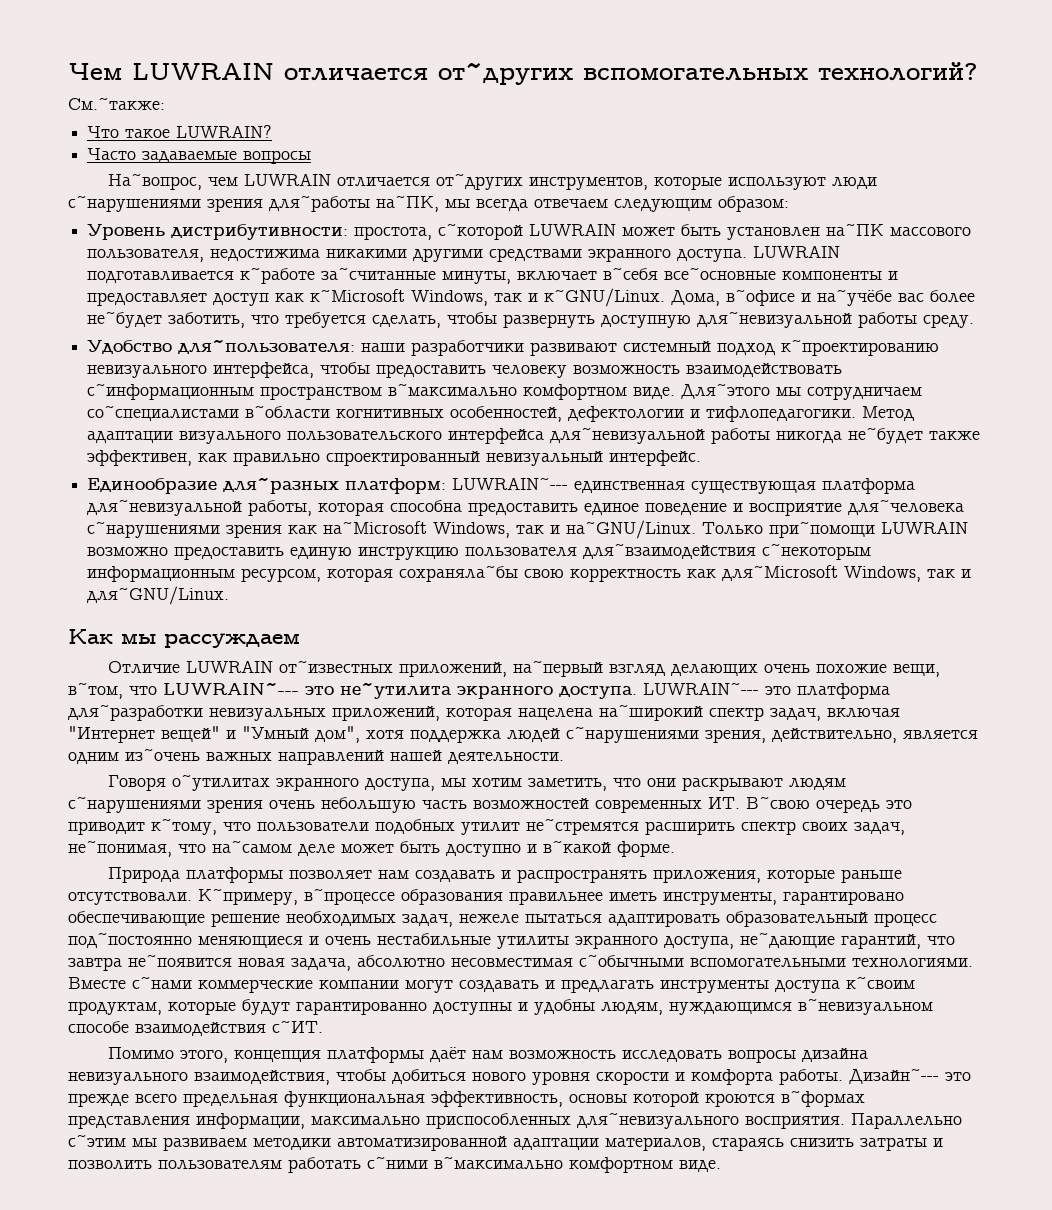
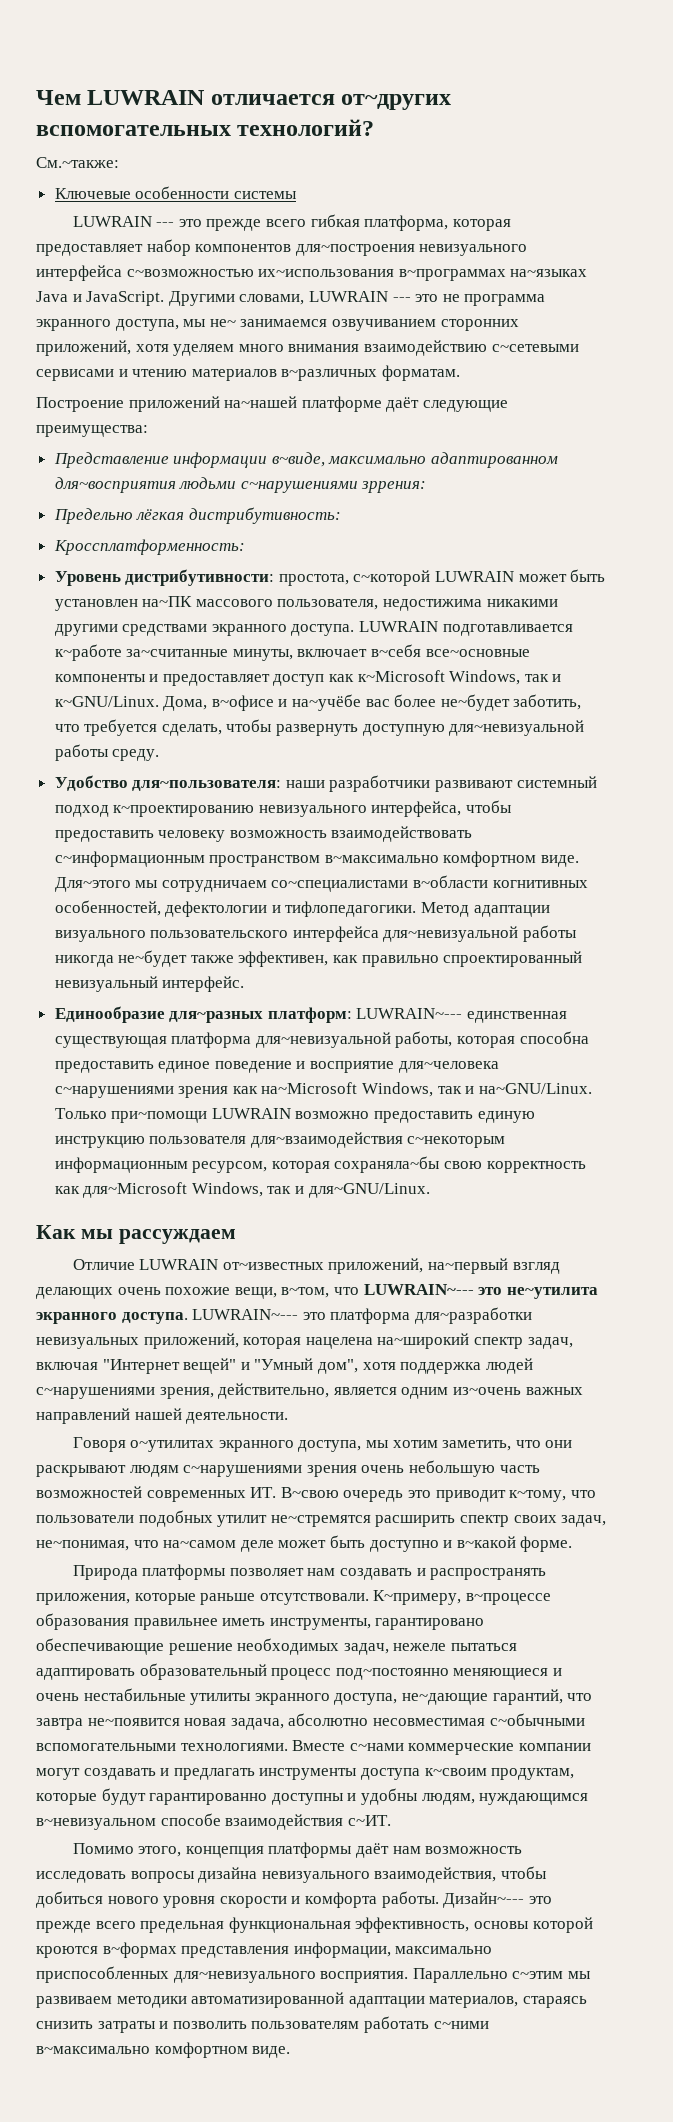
- Что такое LUWRAIN?
- Часто задаваемые вопросы
- На~вопрос, чем LUWRAIN отличается от~других инструментов, которые используют люди с~нарушениями зрения для~работы на~ПК, мы всегда отвечаем следующим образом:
+ Ключевые особенности системы
+ LUWRAIN --- это прежде всего гибкая платформа, которая предоставляет набор компонентов для~построения невизуального интерфейса с~возможностью их~использования в~программах на~языках Java и JavaScript. Другими словами, LUWRAIN --- это не программа экранного доступа, мы не~ занимаемся озвучиванием сторонних приложений, хотя уделяем много внимания взаимодействию с~сетевыми сервисами и чтению материалов в~различных форматам.
+ Построение приложений на~нашей платформе даёт следующие преимущества:
+ Представление информации в~виде, максимально адаптированном для~восприятия людьми с~нарушениями зррения:
+ Предельно лёгкая дистрибутивность:
+ Кроссплатформенность:

